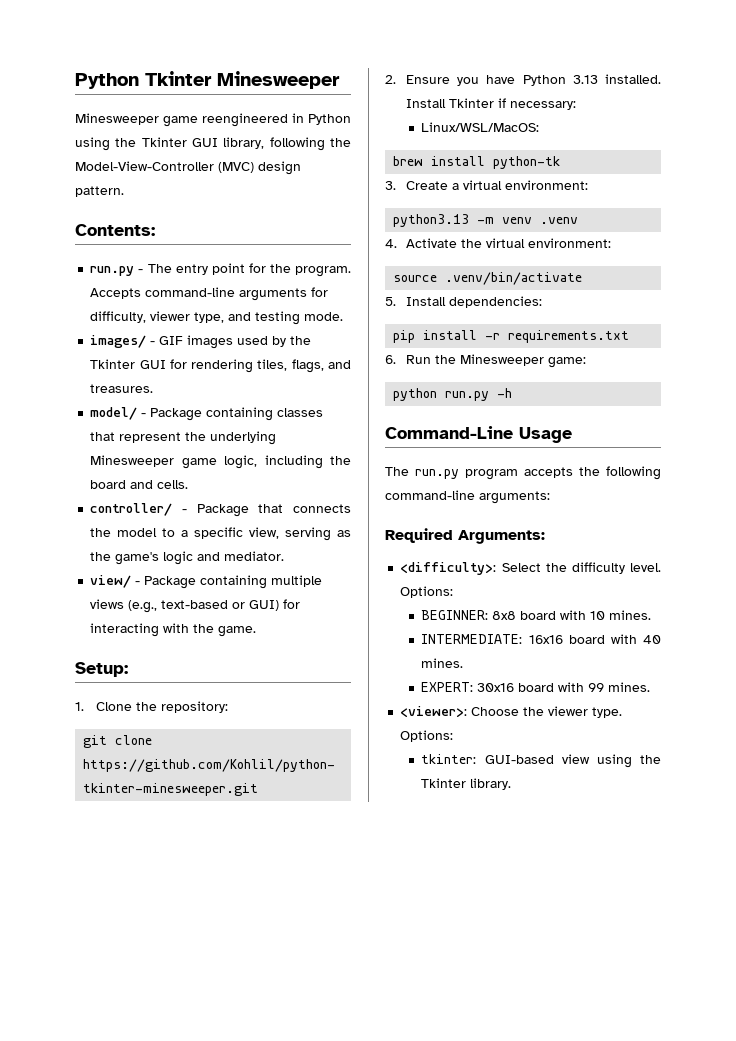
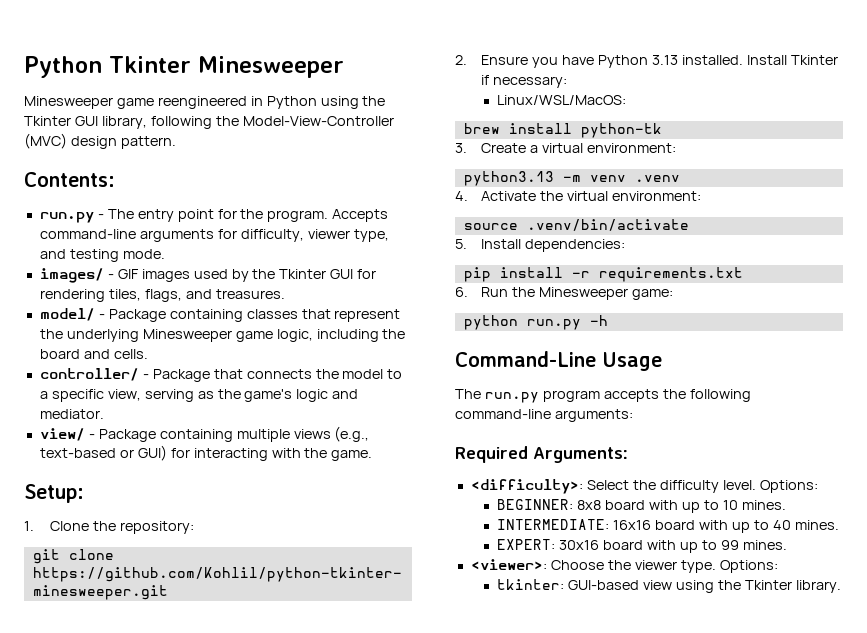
- BEGINNER: 8x8 board with 10 mines.
+ BEGINNER: 8x8 board with up to 10 mines.
- INTERMEDIATE: 16x16 board with 40 mines.
+ INTERMEDIATE: 16x16 board with up to 40 mines.
- EXPERT: 30x16 board with 99 mines.
+ EXPERT: 30x16 board with up to 99 mines.

